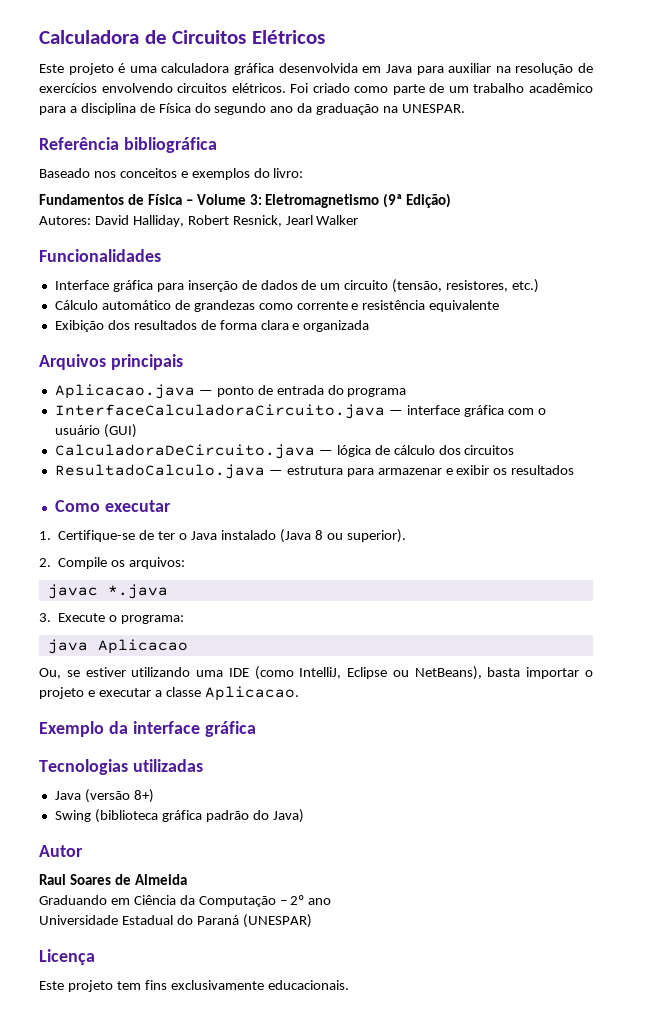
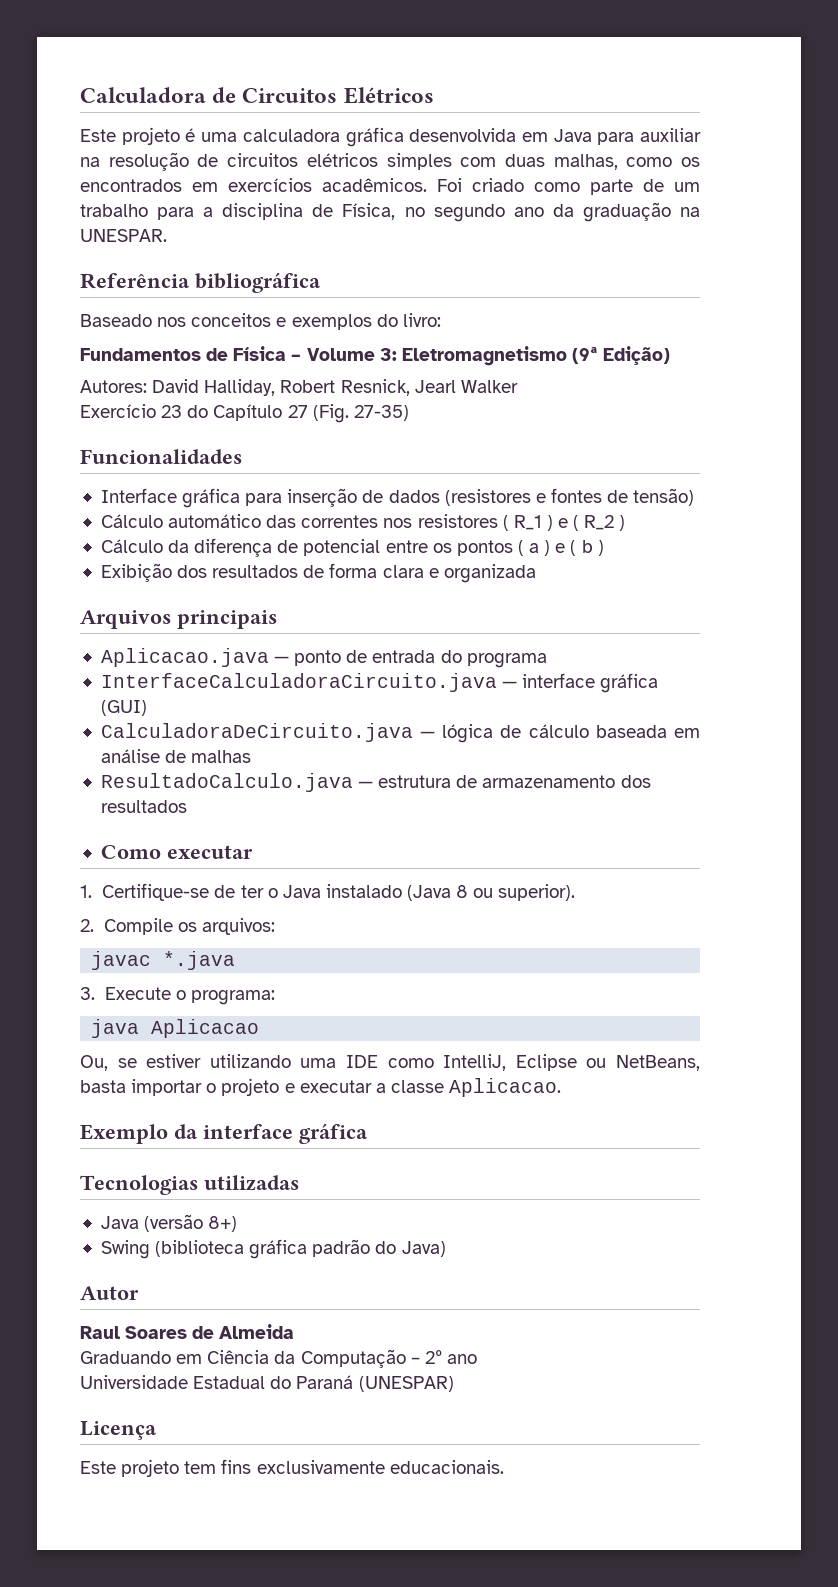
- Este projeto é uma calculadora gráfica desenvolvida em Java para auxiliar na resolução de exercícios envolvendo circuitos elétricos.
+ Este projeto é uma calculadora gráfica desenvolvida em Java para auxiliar na resolução de circuitos elétricos simples com duas malhas, como os encontrados em exercícios acadêmicos.
- Foi criado como parte de um trabalho acadêmico para a disciplina de Física do segundo ano da graduação na UNESPAR.
+ Foi criado como parte de um trabalho para a disciplina de Física, no segundo ano da graduação na UNESPAR.
+ Exercício 23 do Capítulo 27 (Fig. 27-35)
- Interface gráfica para inserção de dados de um circuito (tensão, resistores, etc.)
- Cálculo automático de grandezas como corrente e resistência equivalente
+ Interface gráfica para inserção de dados (resistores e fontes de tensão)
+ Cálculo automático das correntes nos resistores ( R_1 ) e ( R_2 )
+ Cálculo da diferença de potencial entre os pontos ( a ) e ( b )
- InterfaceCalculadoraCircuito.java — interface gráfica com o usuário (GUI)
+ InterfaceCalculadoraCircuito.java — interface gráfica (GUI)
- CalculadoraDeCircuito.java — lógica de cálculo dos circuitos
- ResultadoCalculo.java — estrutura para armazenar e exibir os resultados
+ CalculadoraDeCircuito.java — lógica de cálculo baseada em análise de malhas
+ ResultadoCalculo.java — estrutura de armazenamento dos resultados
- Ou, se estiver utilizando uma IDE (como IntelliJ, Eclipse ou NetBeans), basta importar o projeto e executar a classe Aplicacao.
+ Ou, se estiver utilizando uma IDE como IntelliJ, Eclipse ou NetBeans, basta importar o projeto e executar a classe Aplicacao.

